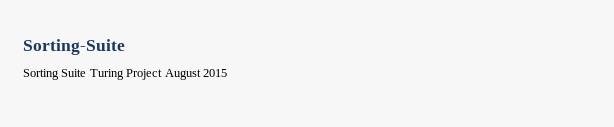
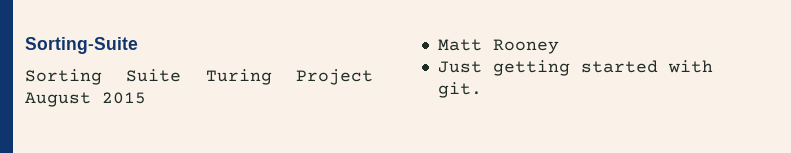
+ Matt Rooney
+ Just getting started with git.

